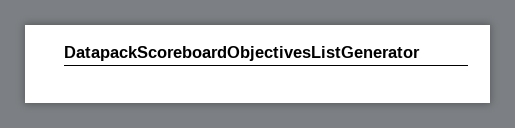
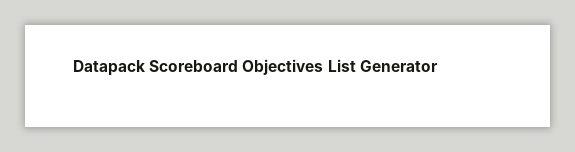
- DatapackScoreboardObjectivesListGenerator
+ Datapack Scoreboard Objectives List Generator

